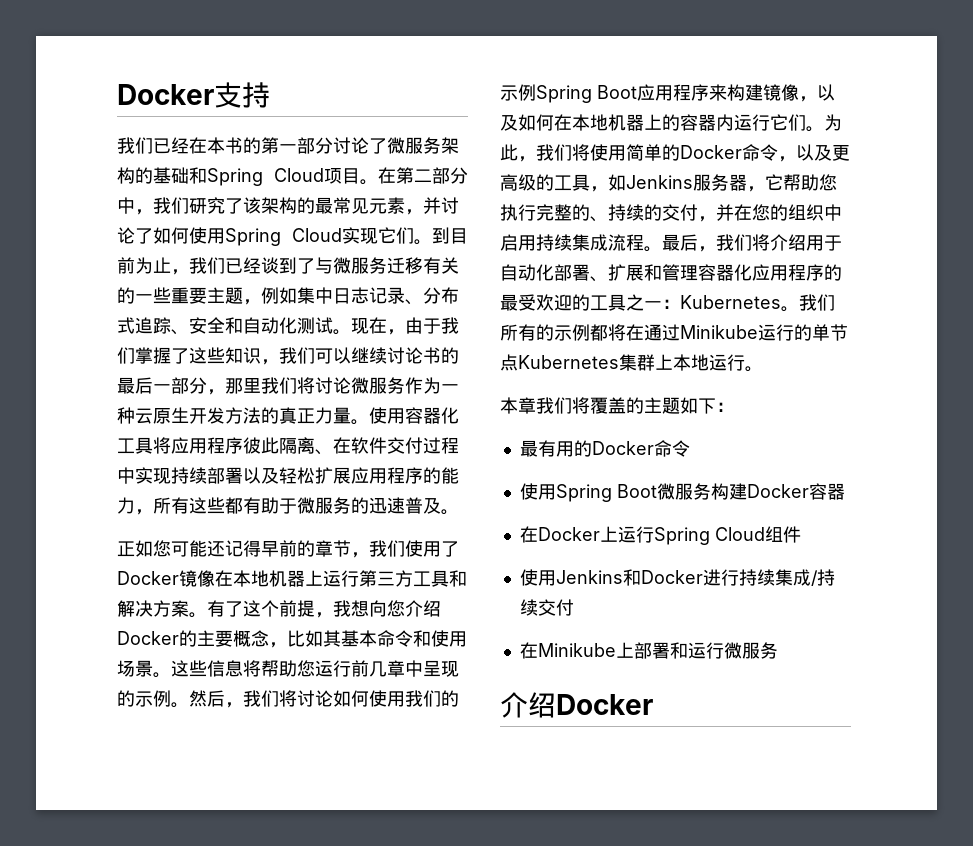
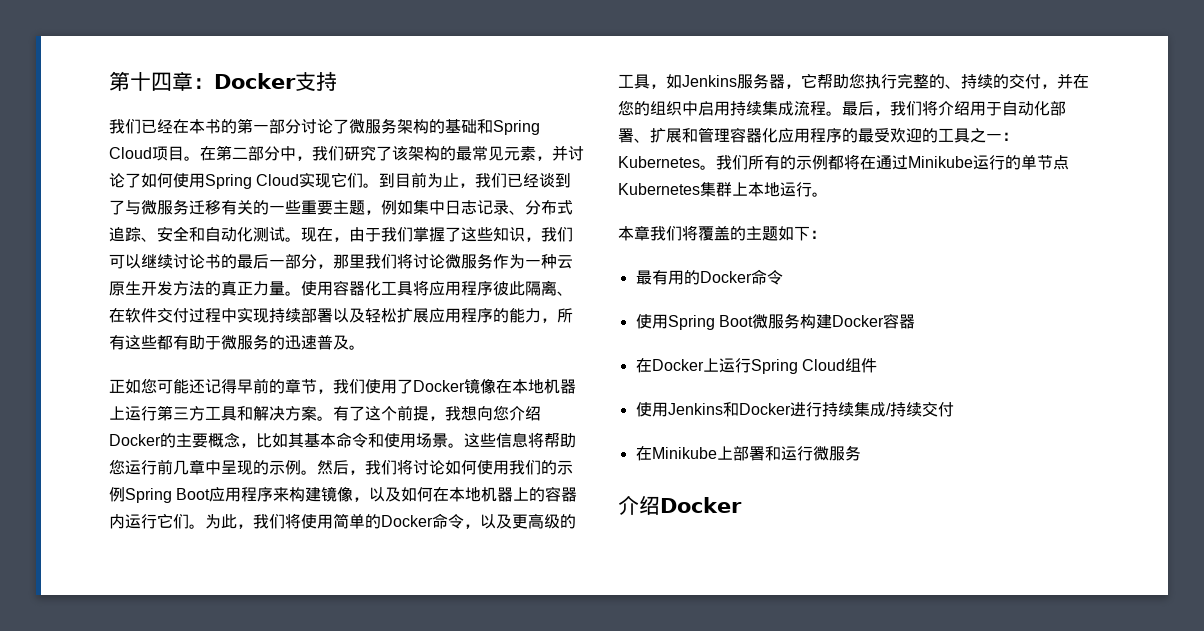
- Docker支持
+ 第十四章：Docker支持

